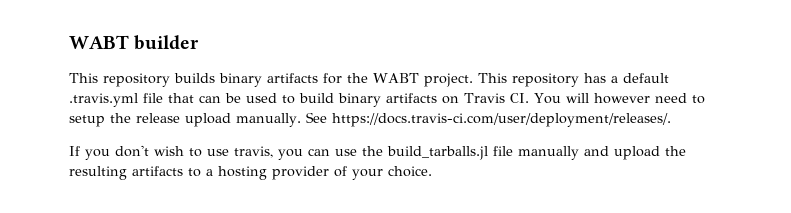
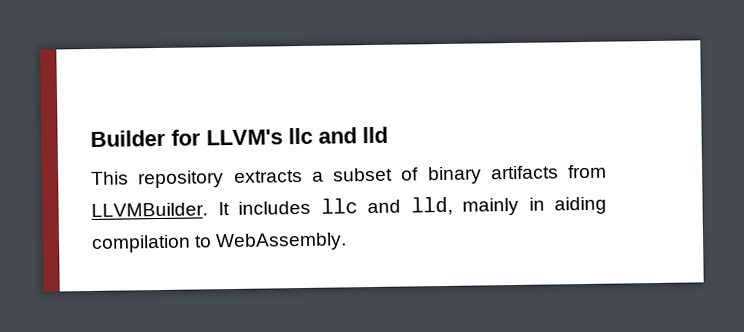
- WABT builder
- This repository builds binary artifacts for the WABT project. This repository has a default .travis.yml file that can be used to build binary artifacts on Travis CI. You will however need to setup the release upload manually. See https://docs.travis-ci.com/user/deployment/releases/.
- If you don't wish to use travis, you can use the build_tarballs.jl file manually and upload the resulting artifacts to a hosting provider of your choice.
+ Builder for LLVM's llc and lld
+ This repository extracts a subset of binary artifacts from LLVMBuilder. It includes llc and lld, mainly in aiding compilation to WebAssembly.

